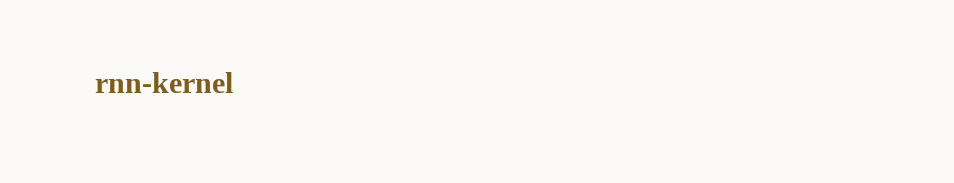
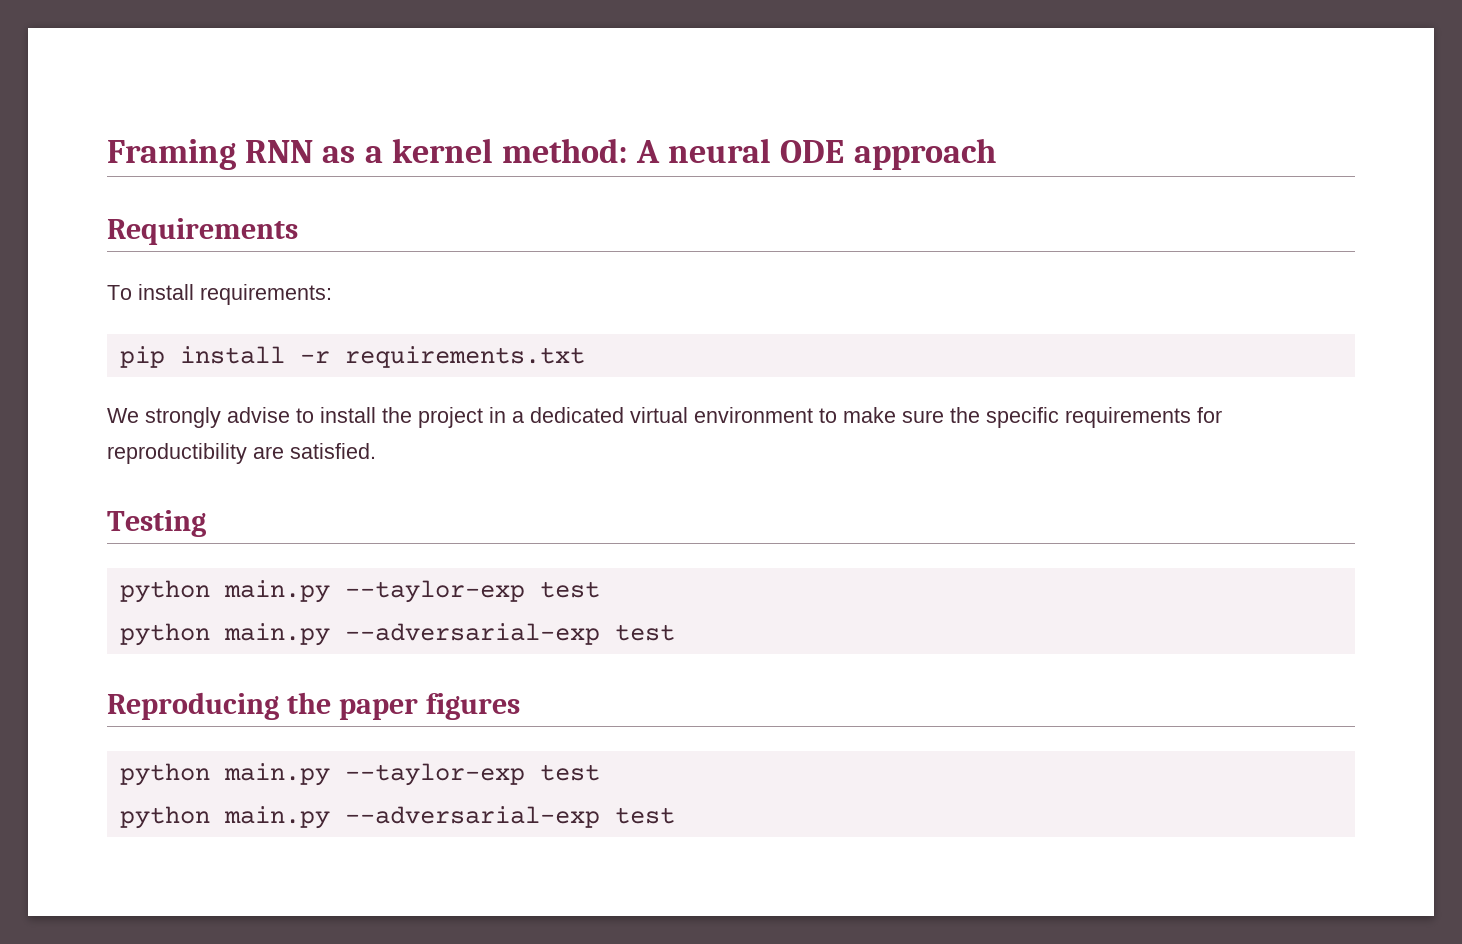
- rnn-kernel
+ Framing RNN as a kernel method: A neural ODE approach
+ Requirements
+ To install requirements:
+ pip install -r requirements.txt
+ We strongly advise to install the project in a dedicated virtual environment to make sure the specific requirements for reproductibility are satisfied.
+ Testing
+ python main.py --taylor-exp test
+ python main.py --adversarial-exp test
+ Reproducing the paper figures
+ python main.py --taylor-exp test
+ python main.py --adversarial-exp test

